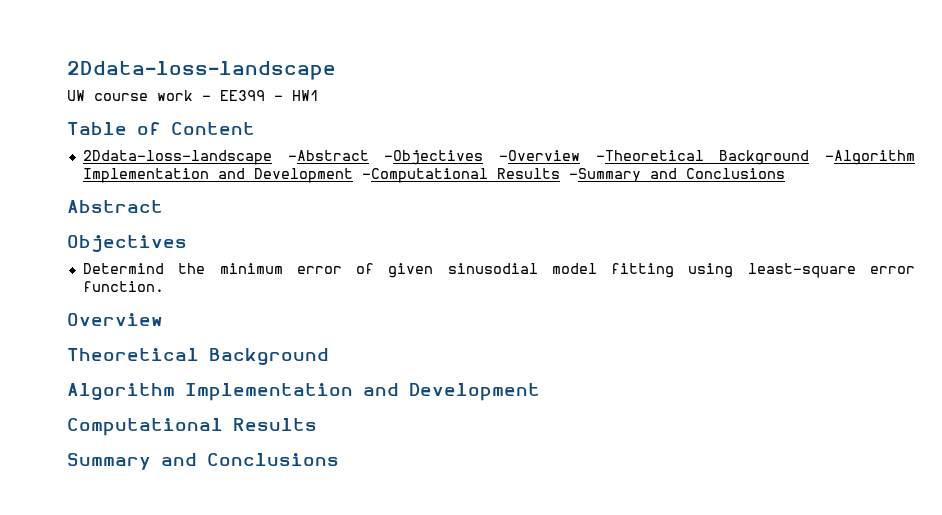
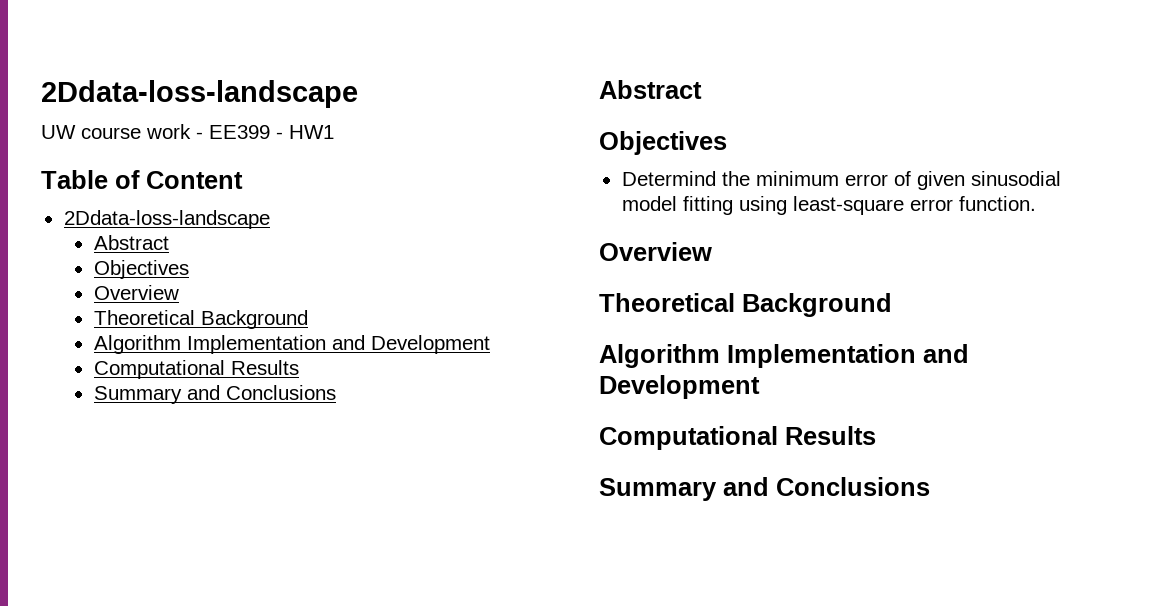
  Table of Content
- 2Ddata-loss-landscape -Abstract -Objectives -Overview -Theoretical Background -Algorithm Implementation and Development -Computational Results -Summary and Conclusions
+ 2Ddata-loss-landscape
+ Abstract
+ Objectives
+ Overview
+ Theoretical Background
+ Algorithm Implementation and Development
+ Computational Results
+ Summary and Conclusions

